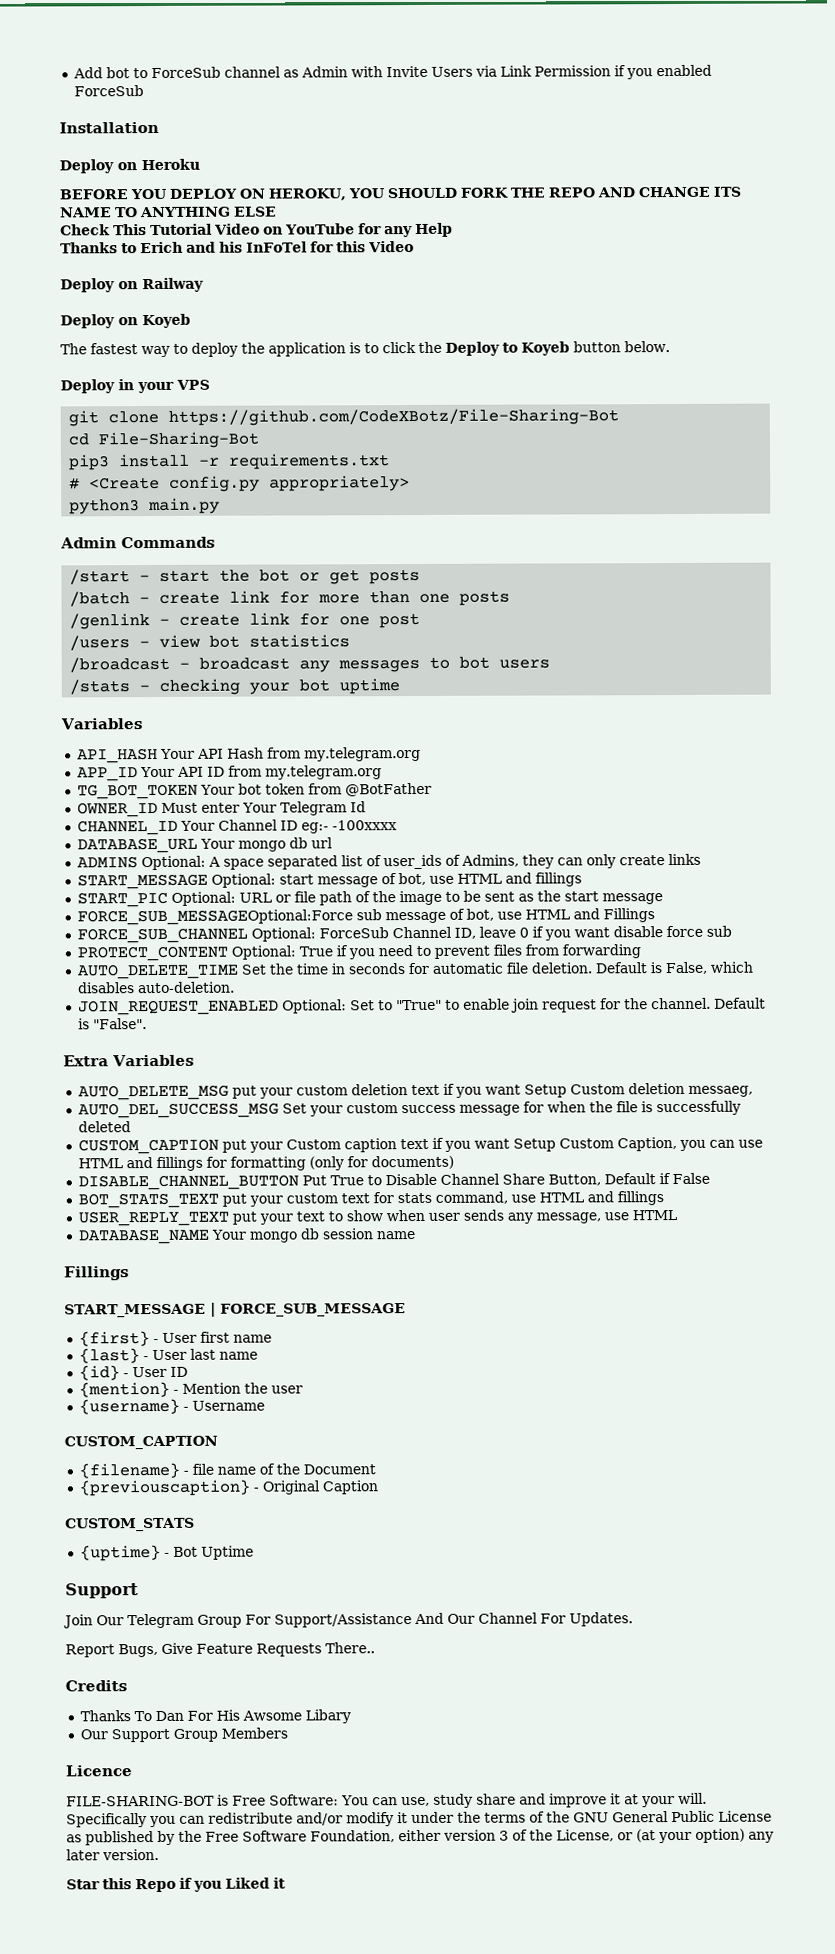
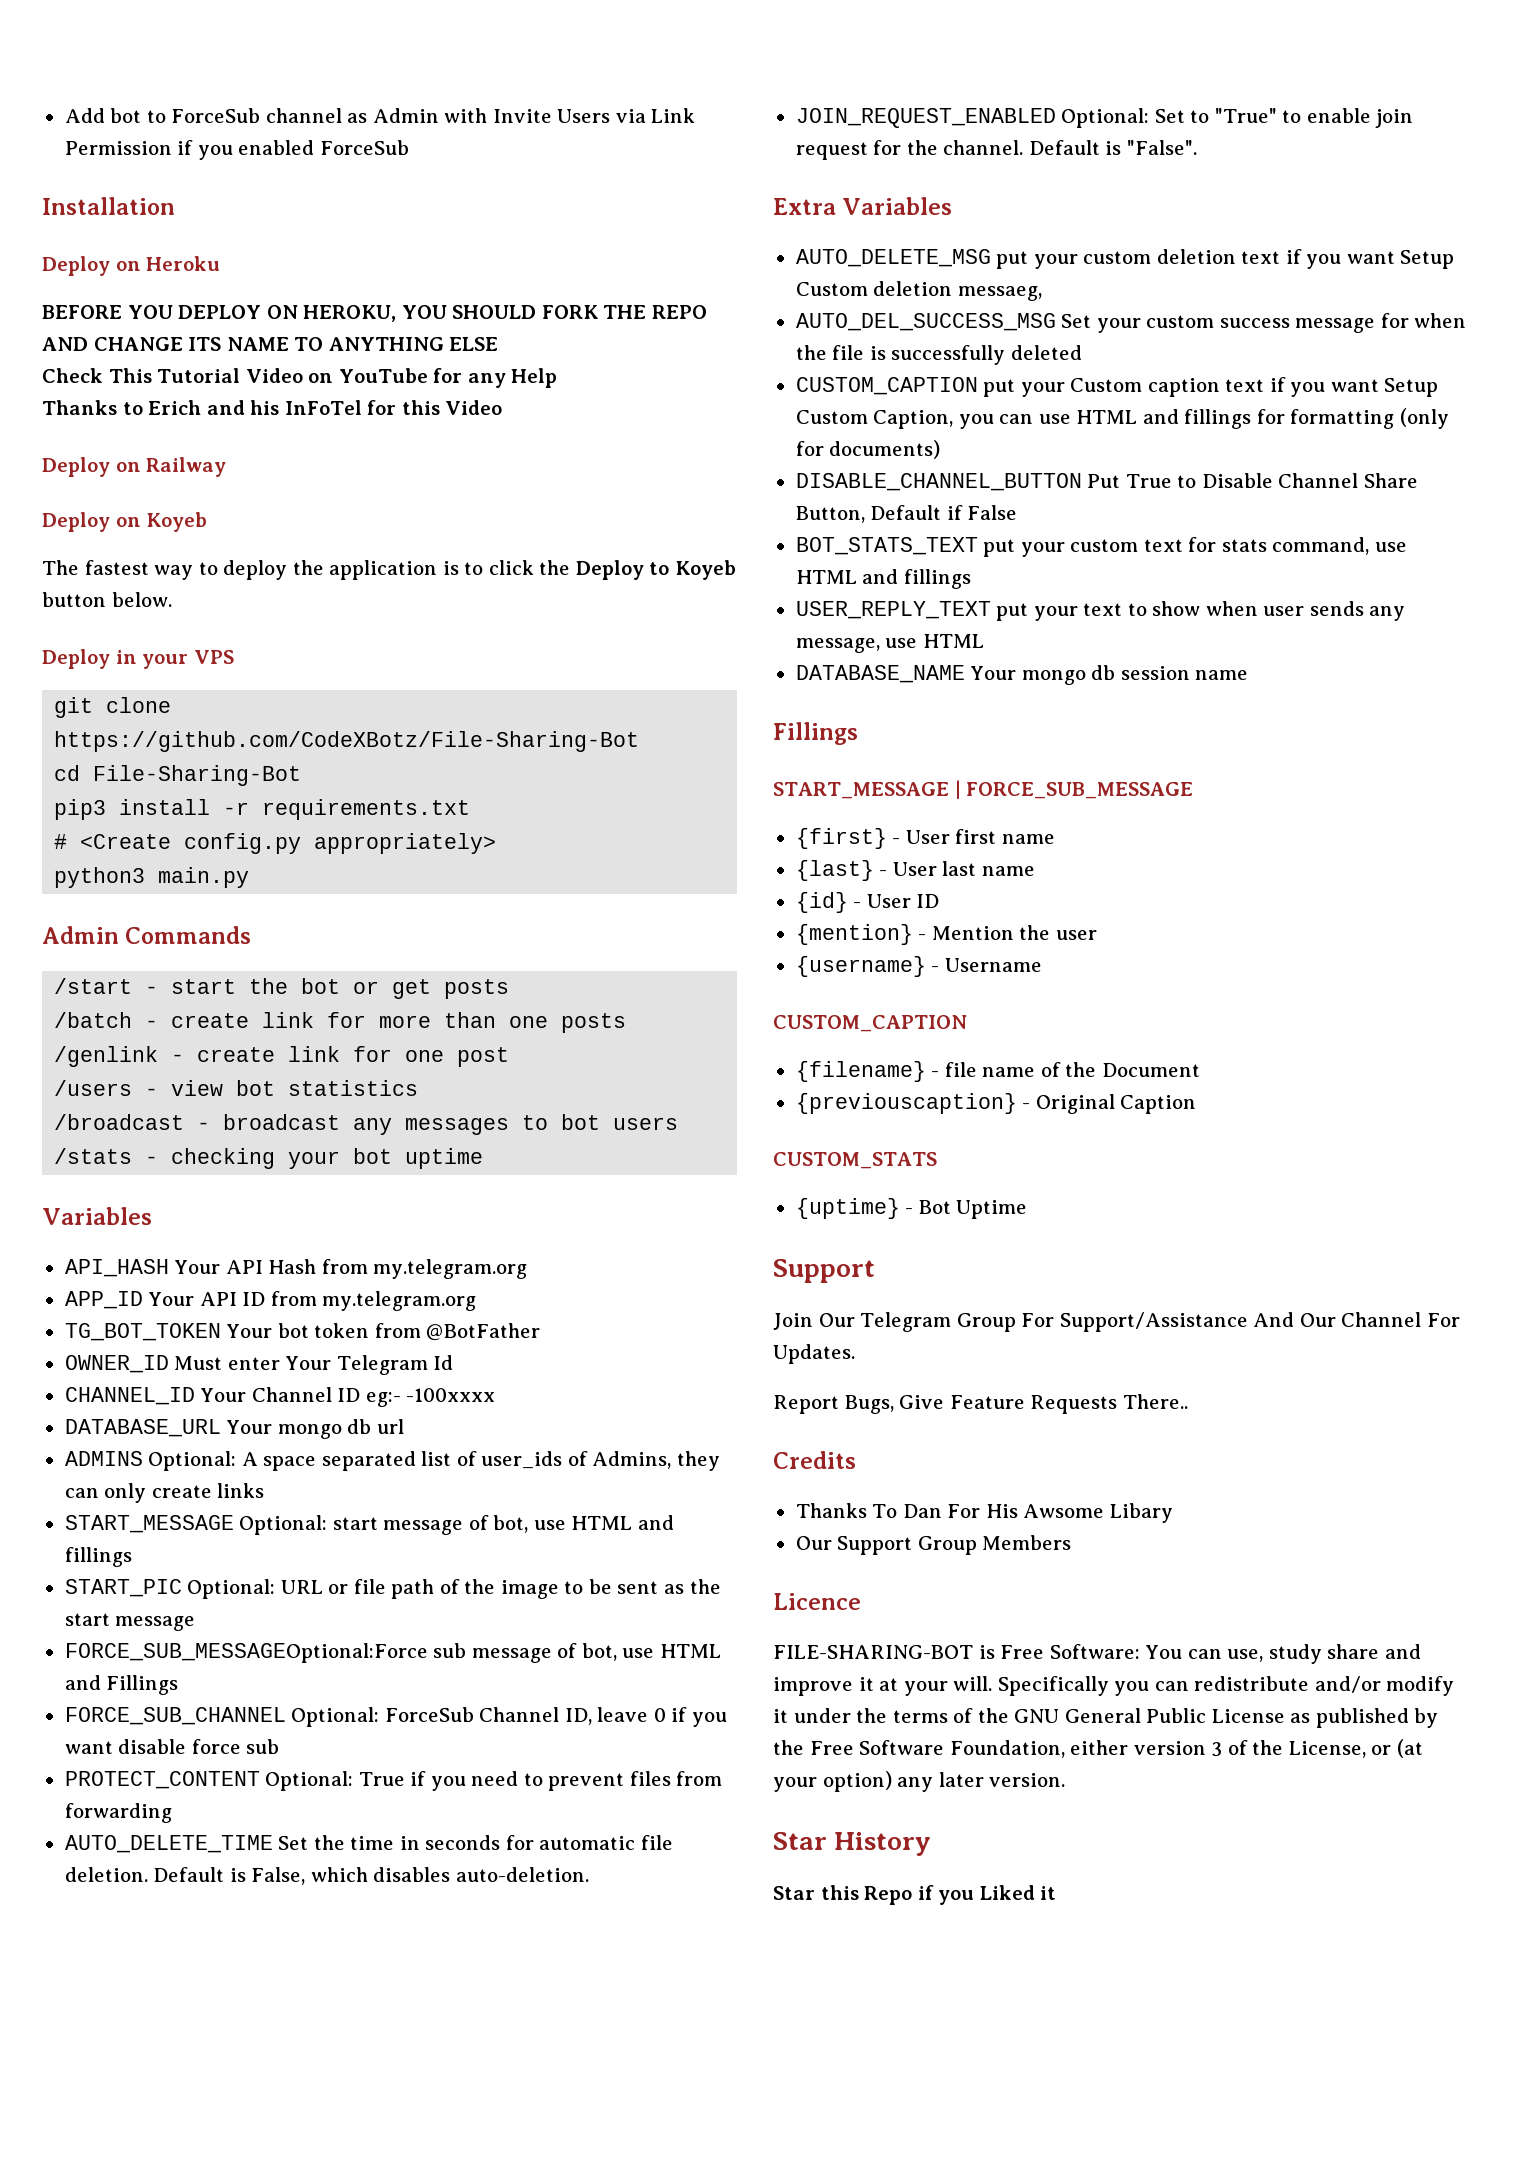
+ Star History

